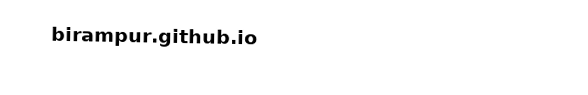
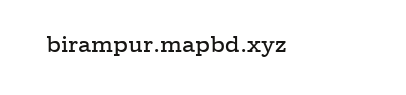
- birampur.github.io
+ birampur.mapbd.xyz

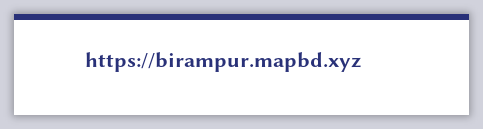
- birampur.mapbd.xyz
+ https://birampur.mapbd.xyz

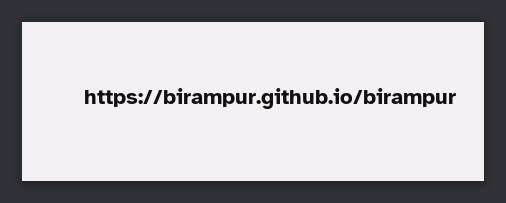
- https://birampur.mapbd.xyz
+ https://birampur.github.io/birampur

